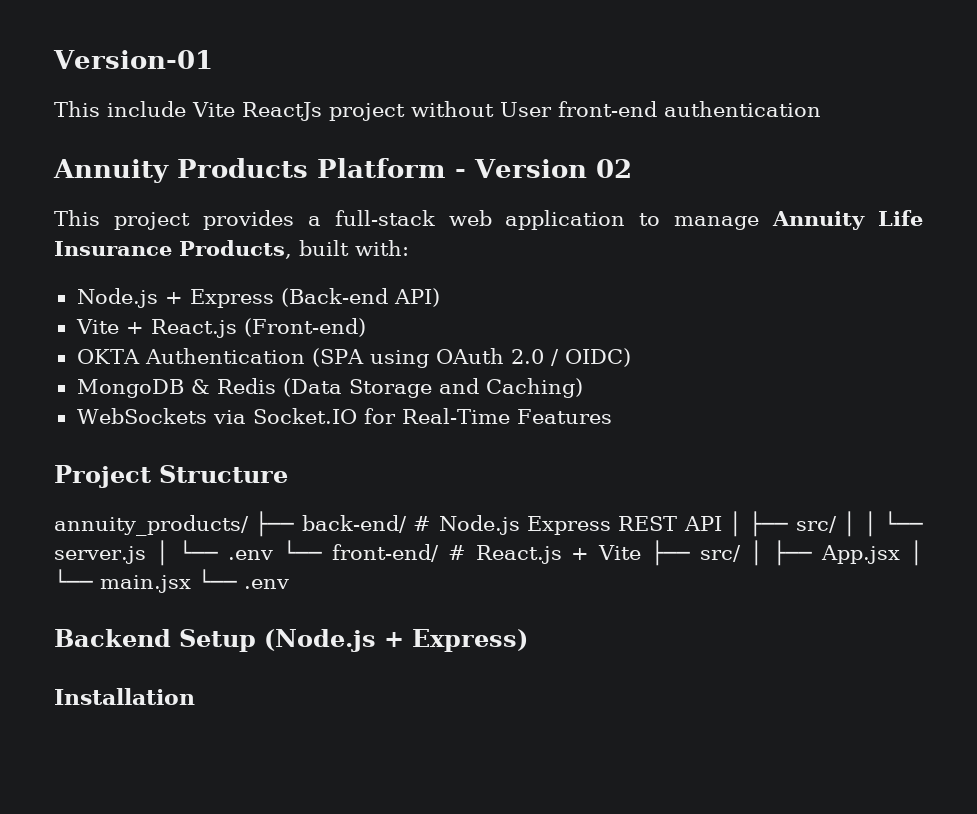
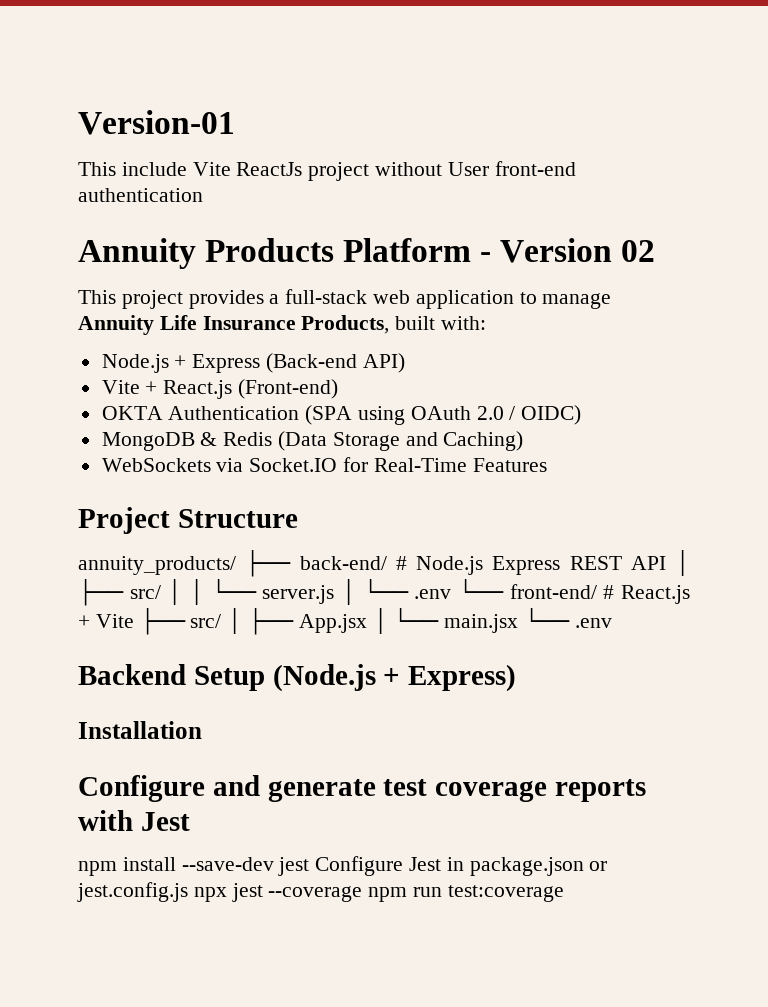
+ Configure and generate test coverage reports with Jest
+ npm install --save-dev jest Configure Jest in package.json or jest.config.js npx jest --coverage npm run test:coverage

